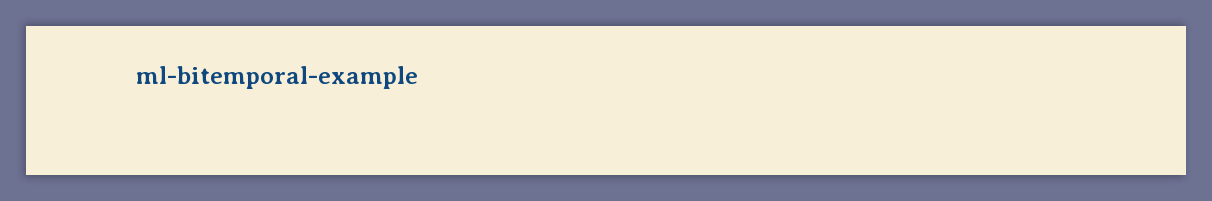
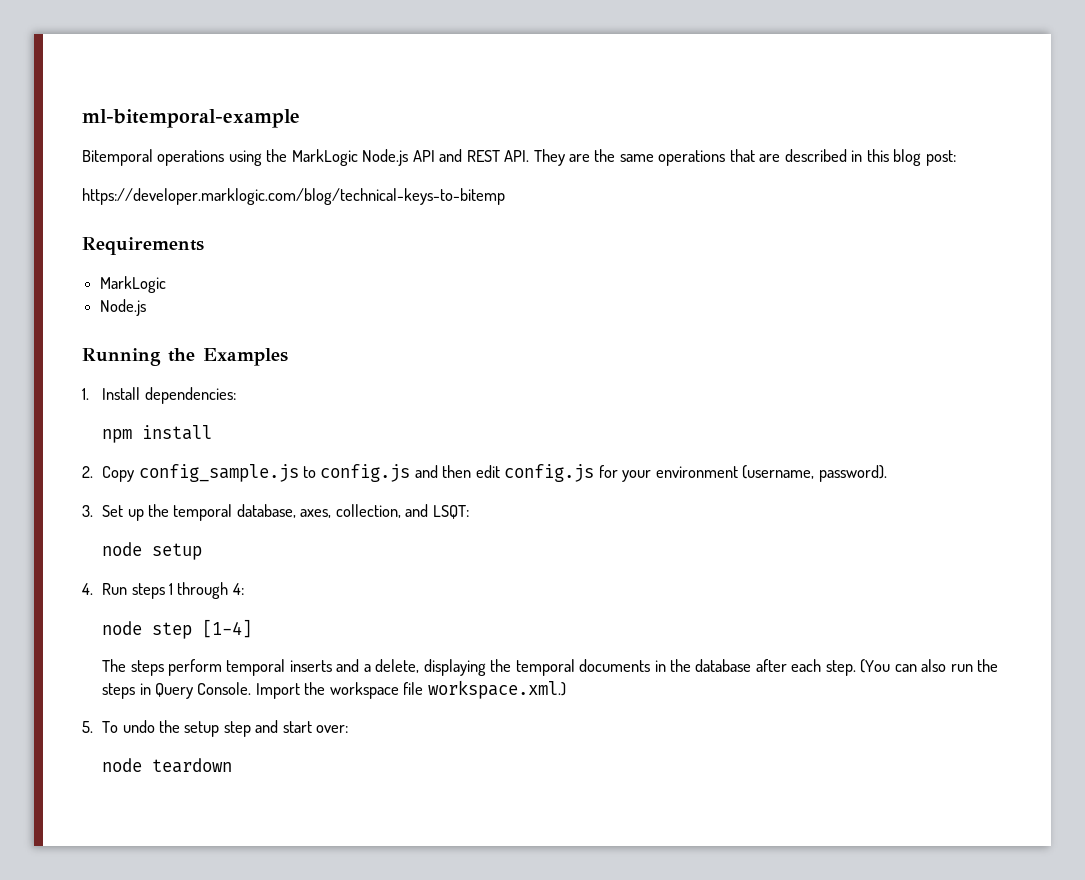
+ Bitemporal operations using the MarkLogic Node.js API and REST API. They are the same operations that are described in this blog post:
+ https://developer.marklogic.com/blog/technical-keys-to-bitemp
+ Requirements
+ MarkLogic
+ Node.js
+ Running the Examples
+ 1. Install dependencies:
+ npm install
+ 2. Copy config_sample.js to config.js and then edit config.js for your environment (username, password).
+ 3. Set up the temporal database, axes, collection, and LSQT:
+ node setup
+ 4. Run steps 1 through 4:
+ node step [1-4]
+ The steps perform temporal inserts and a delete, displaying the temporal documents in the database after each step. (You can also run the steps in Query Console. Import the workspace file workspace.xml.)
+ 5. To undo the setup step and start over:
+ node teardown

